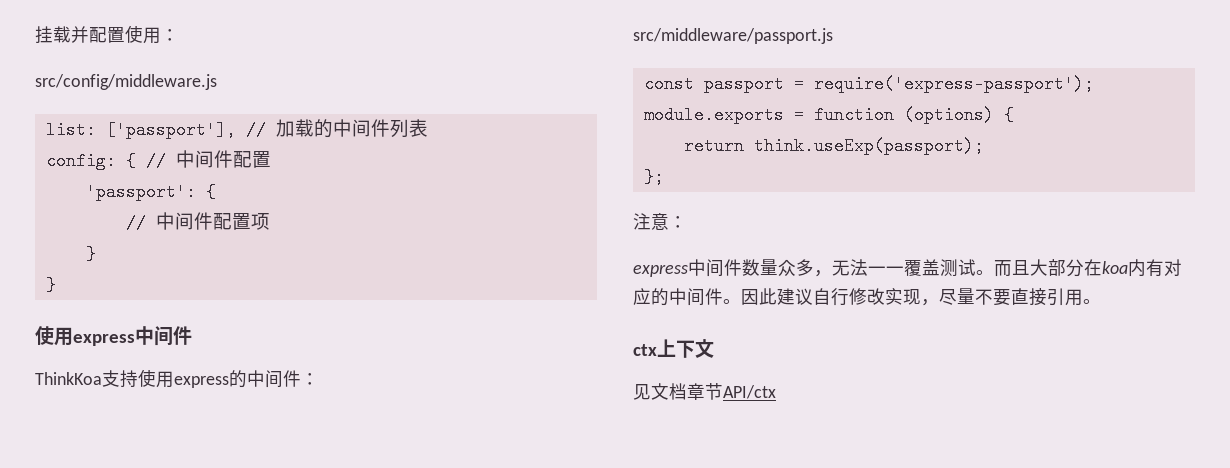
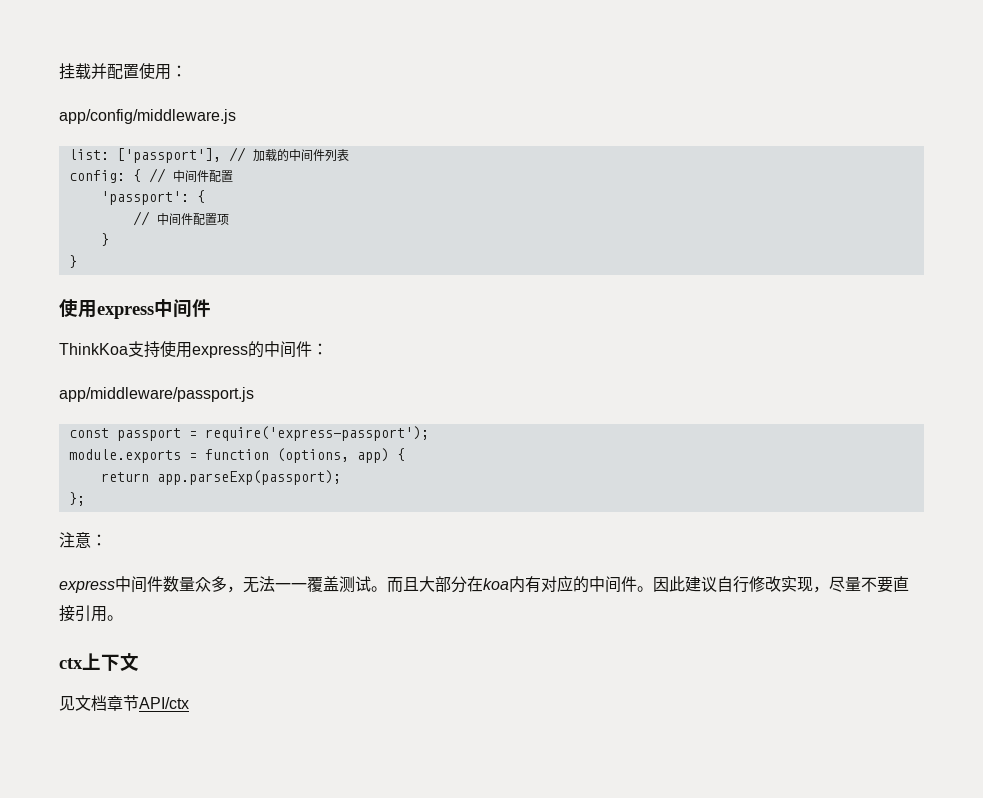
- src/config/middleware.js
+ app/config/middleware.js
- src/middleware/passport.js
+ app/middleware/passport.js
- module.exports = function (options) {
+ module.exports = function (options, app) {
- return think.useExp(passport);
+ return app.parseExp(passport);

